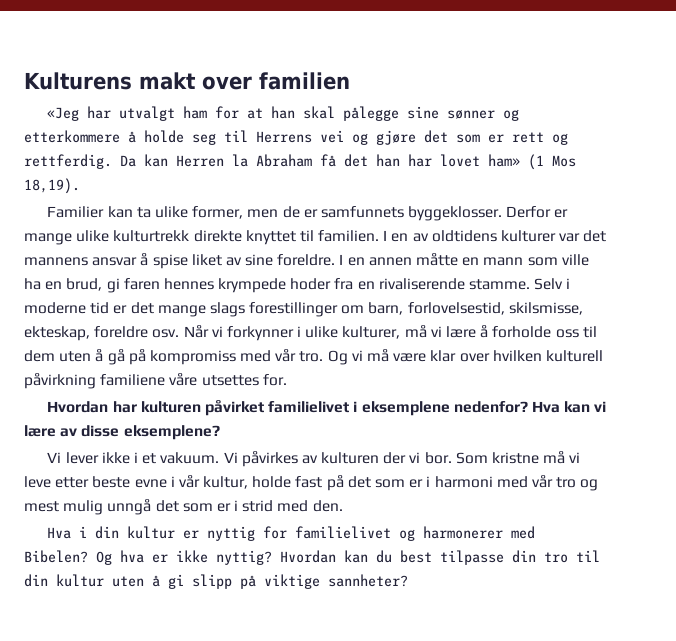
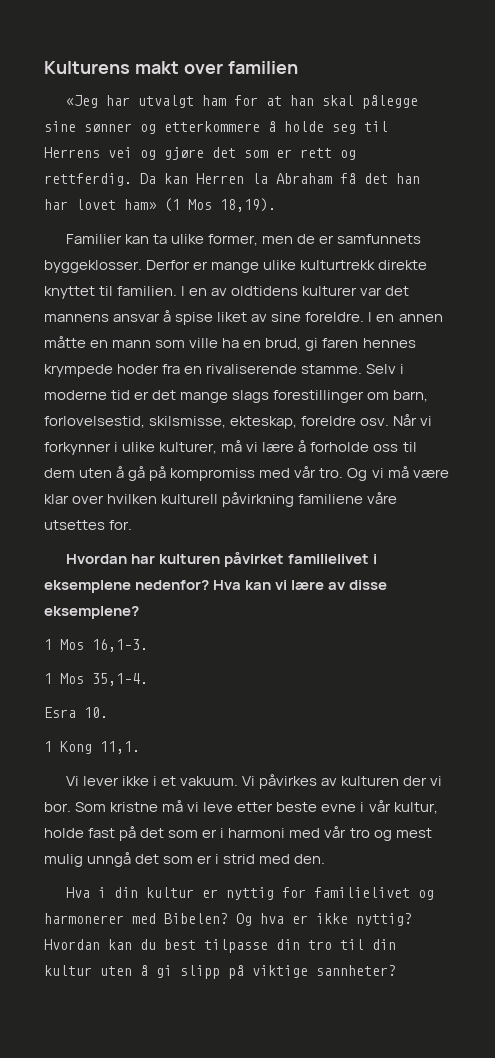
+ 1 Mos 16,1–3.
+ 1 Mos 35,1–4.
+ Esra 10.
+ 1 Kong 11,1.

